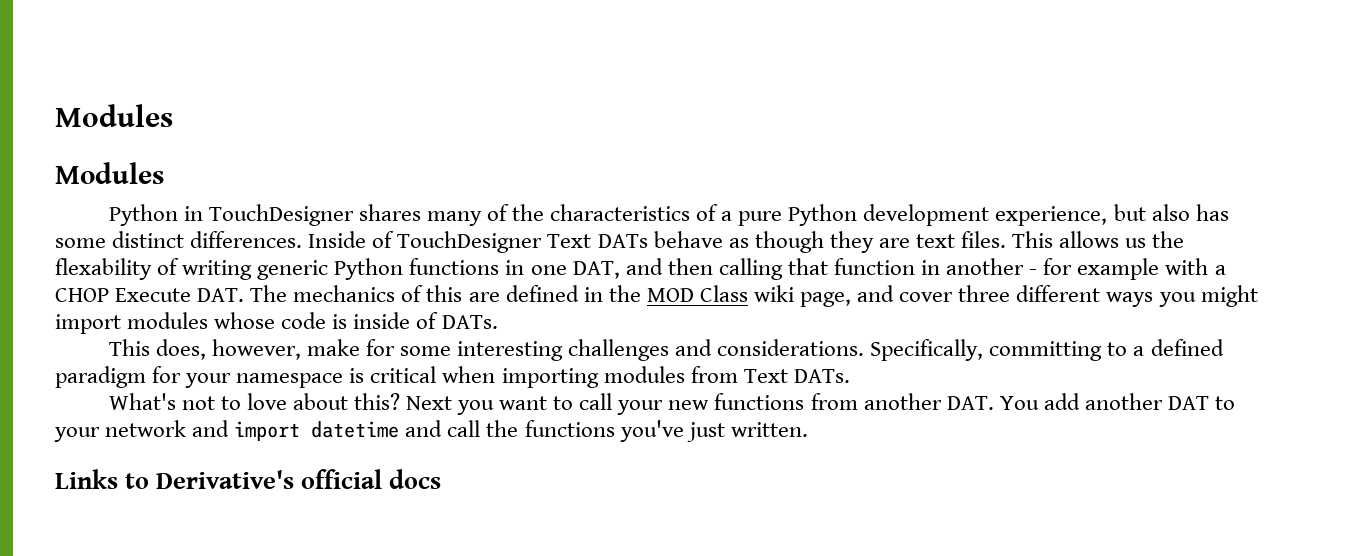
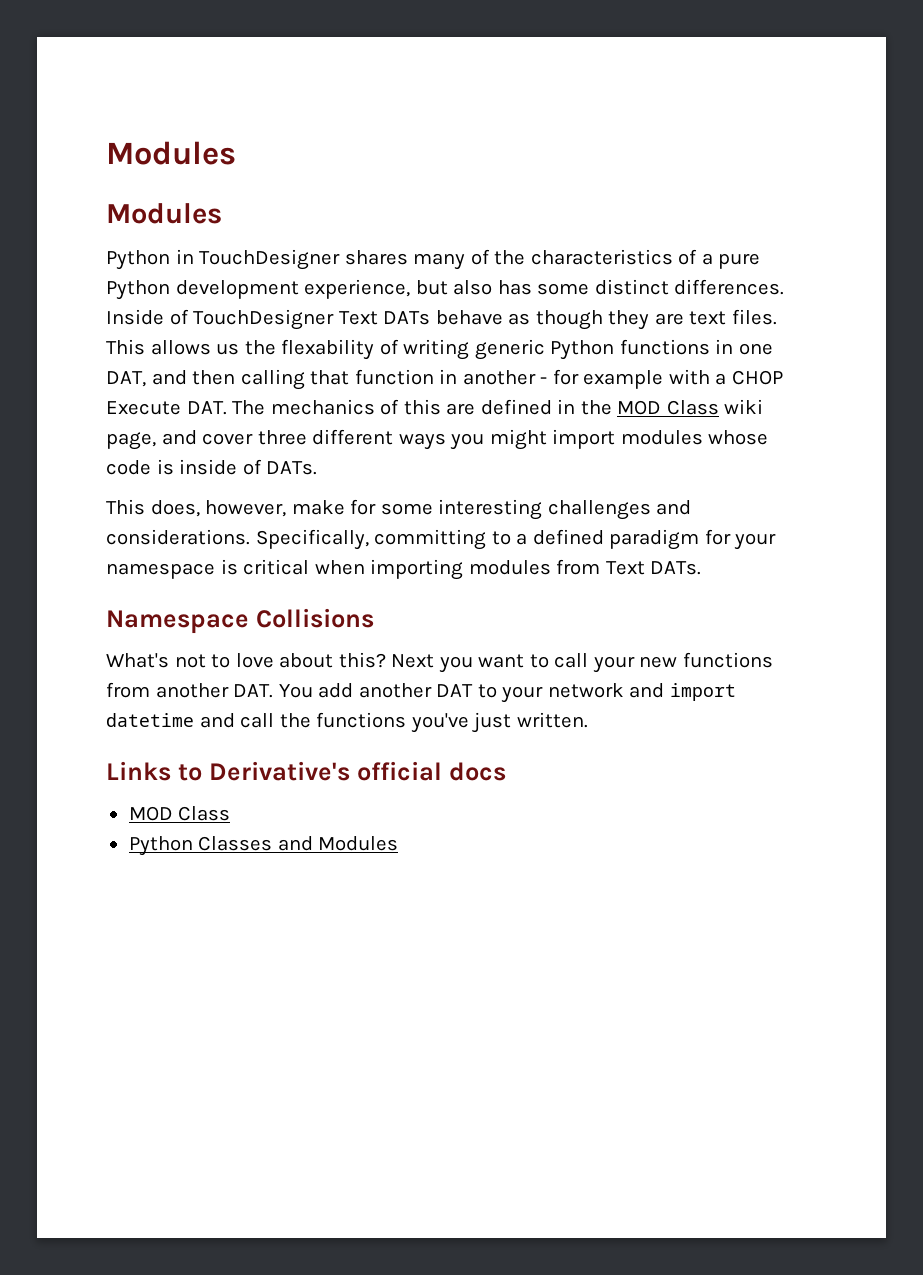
+ Namespace Collisions
  Links to Derivative's official docs
+ MOD Class
+ Python Classes and Modules

